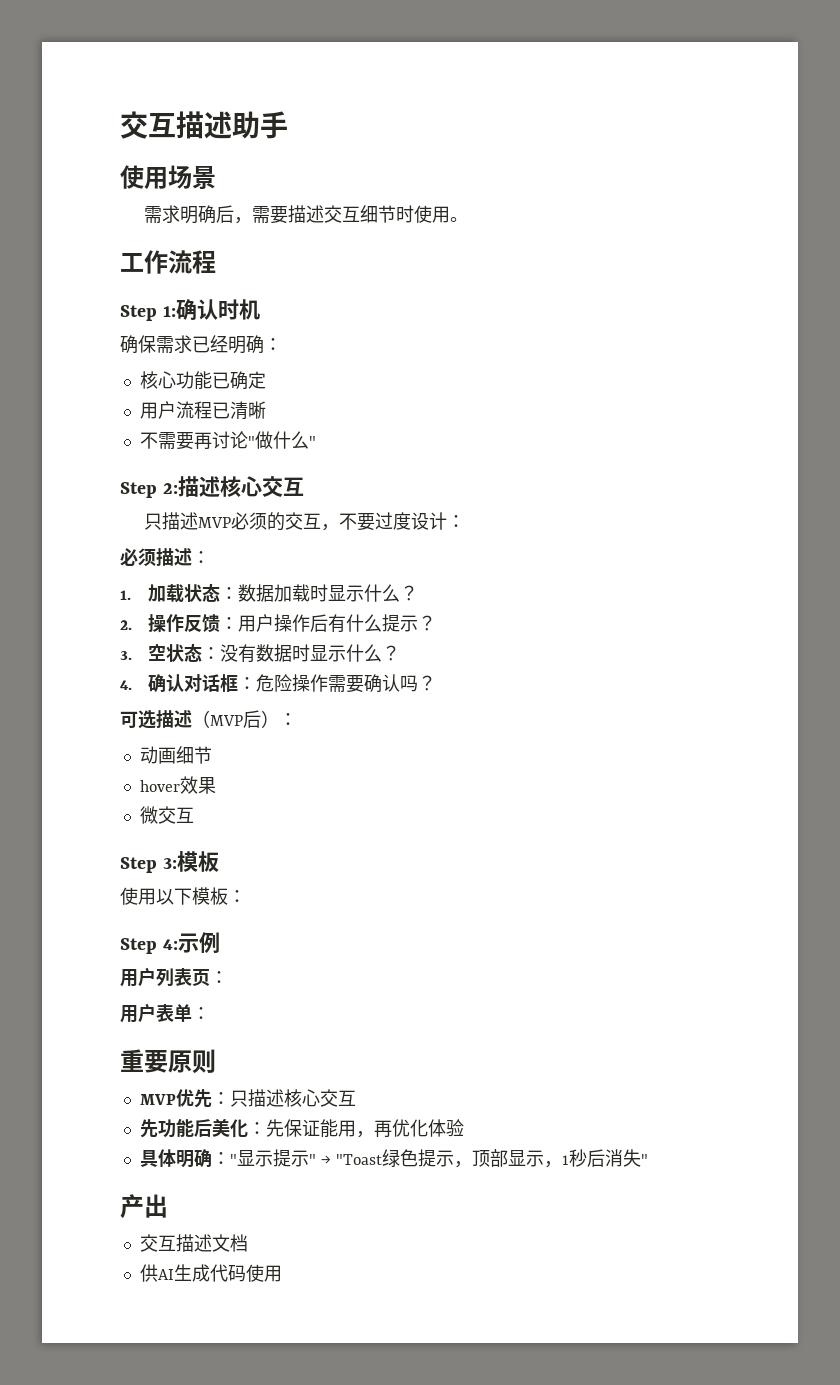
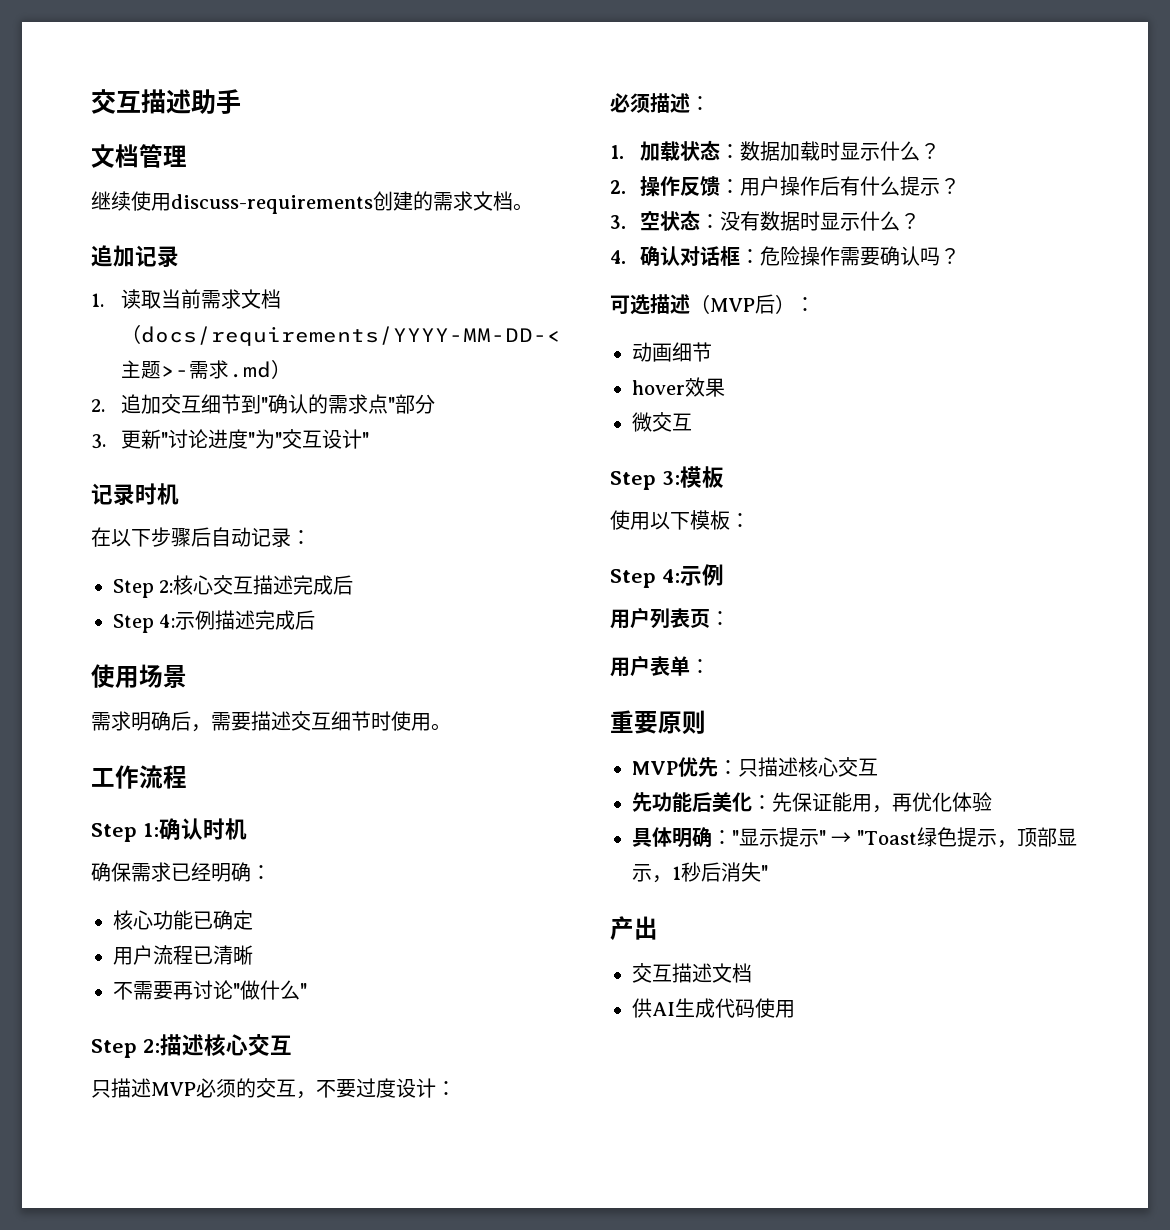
+ 文档管理
+ 继续使用discuss-requirements创建的需求文档。
+ 追加记录
+ 1.读取当前需求文档（docs/requirements/YYYY-MM-DD-<主题>-需求.md）
+ 2.追加交互细节到"确认的需求点"部分
+ 3.更新"讨论进度"为"交互设计"
+ 记录时机
+ 在以下步骤后自动记录：
+ Step 2:核心交互描述完成后
+ Step 4:示例描述完成后

